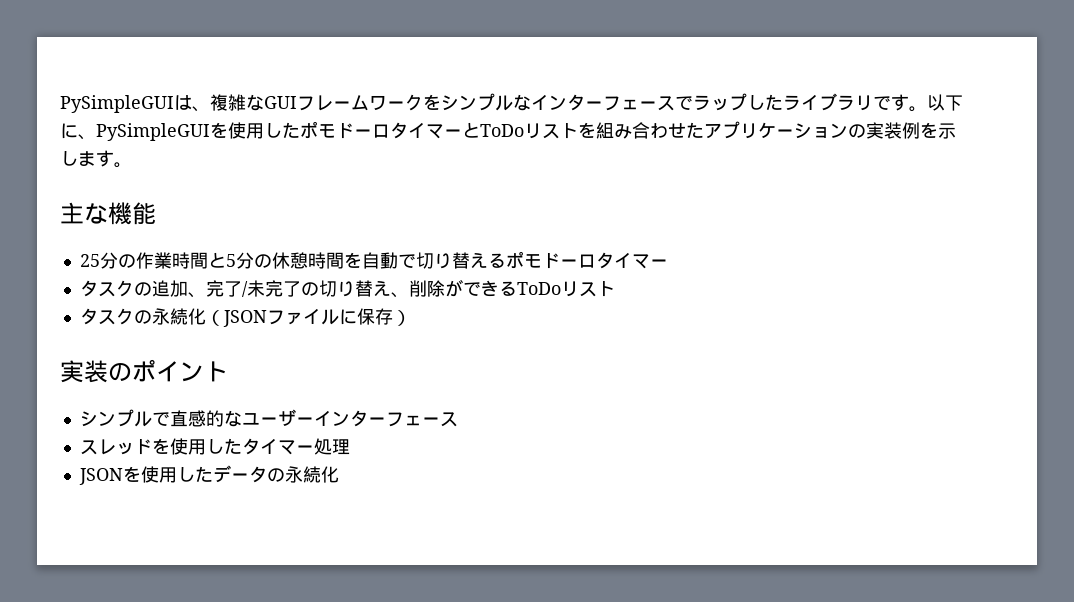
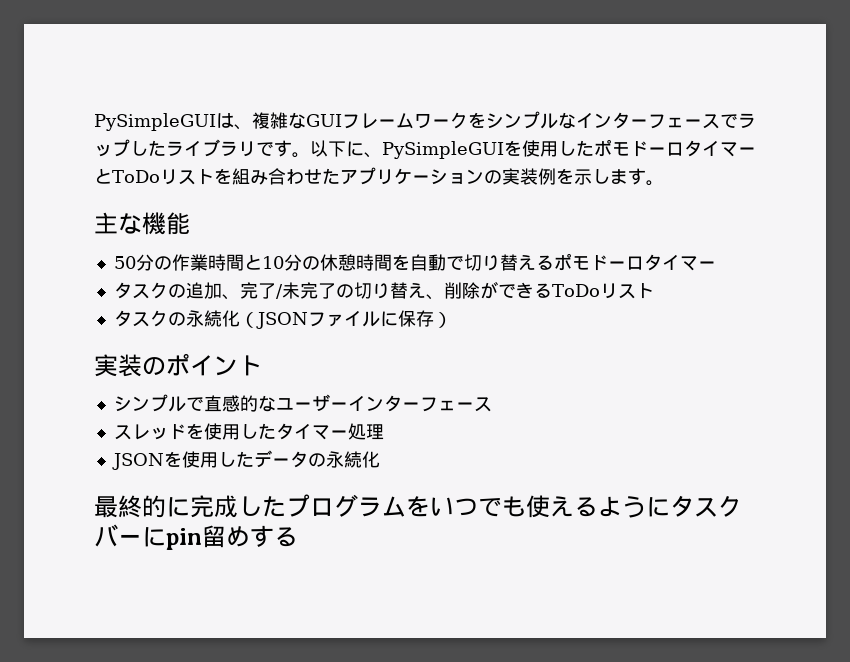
- 25分の作業時間と5分の休憩時間を自動で切り替えるポモドーロタイマー
+ 50分の作業時間と10分の休憩時間を自動で切り替えるポモドーロタイマー
+ 最終的に完成したプログラムをいつでも使えるようにタスクバーにpin留めする

